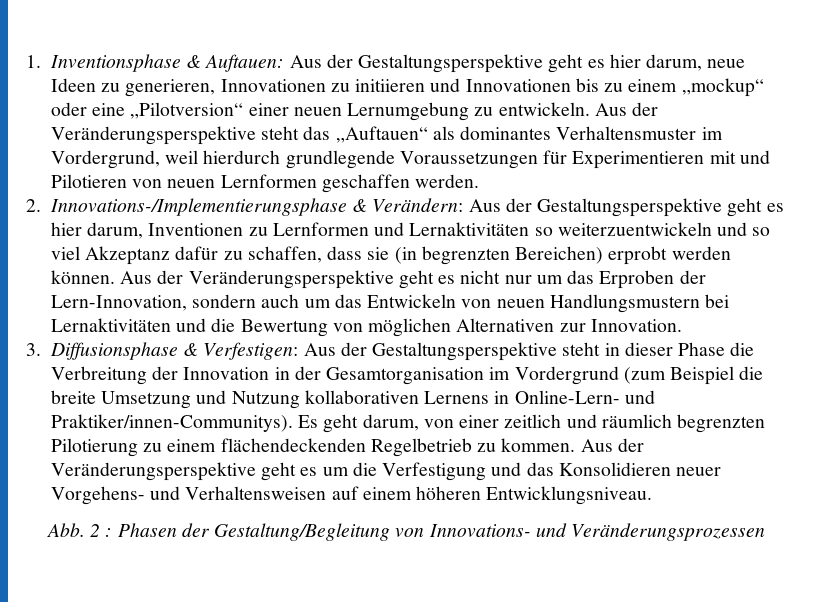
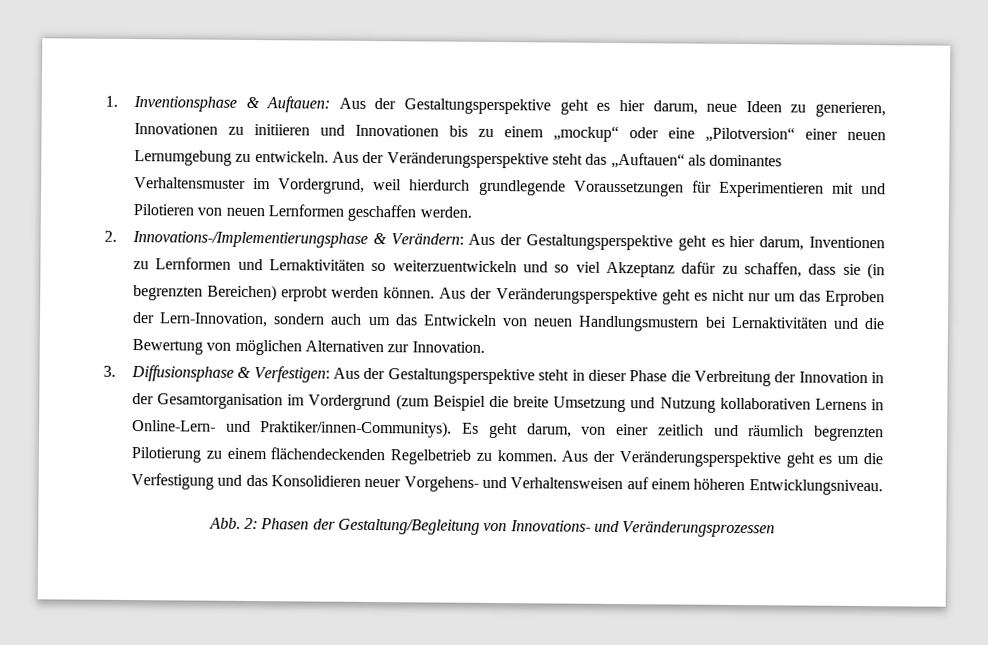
- Abb. 2 : Phasen der Gestaltung/Begleitung von Innovations- und Veränderungsprozessen
+ Abb. 2: Phasen der Gestaltung/Begleitung von Innovations- und Veränderungsprozessen

